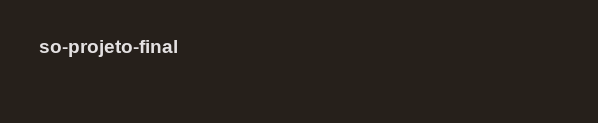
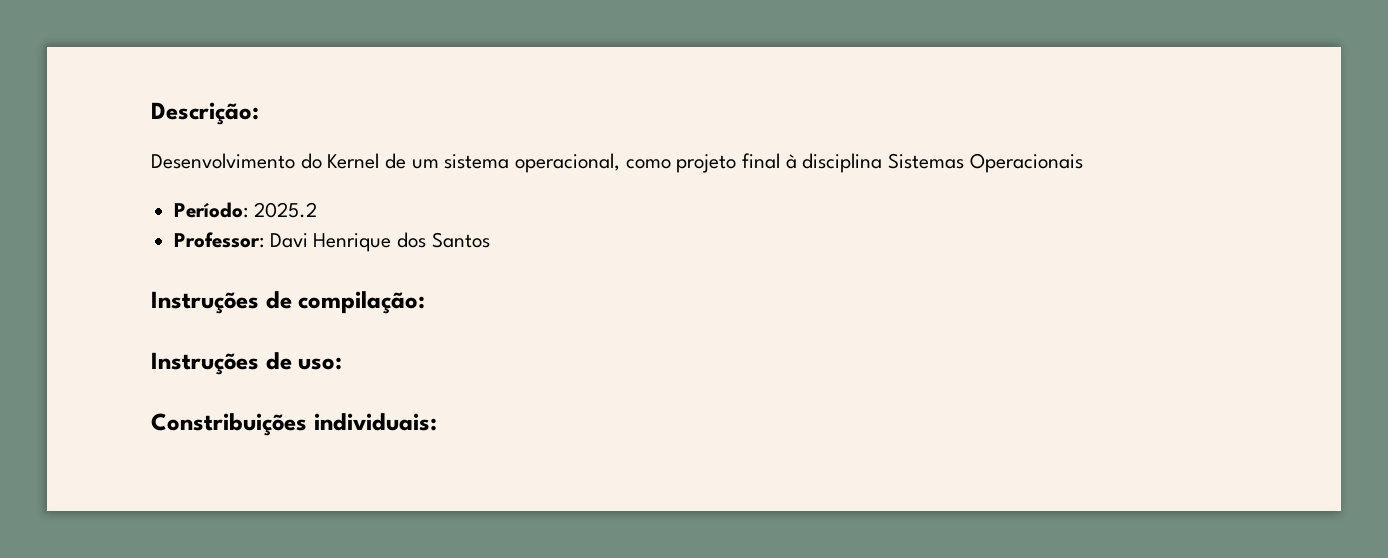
- so-projeto-final
+ Descrição:
+ Desenvolvimento do Kernel de um sistema operacional, como projeto final à disciplina Sistemas Operacionais
+ Período: 2025.2
+ Professor: Davi Henrique dos Santos
+ Instruções de compilação:
+ Instruções de uso:
+ Constribuições individuais:

